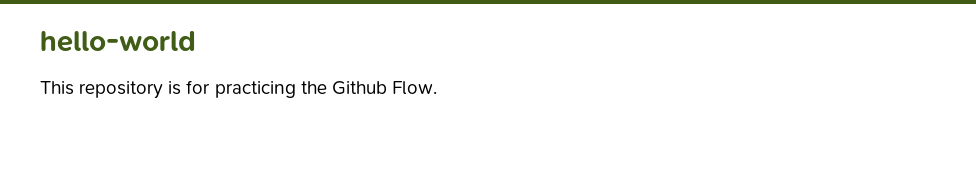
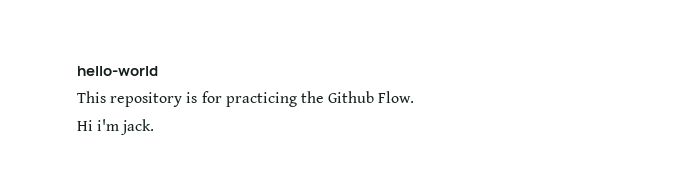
+ Hi i'm jack.

